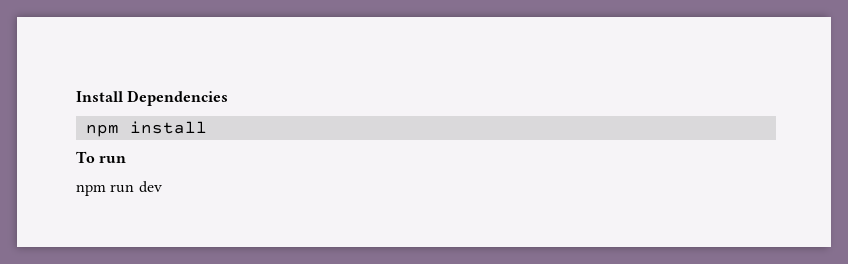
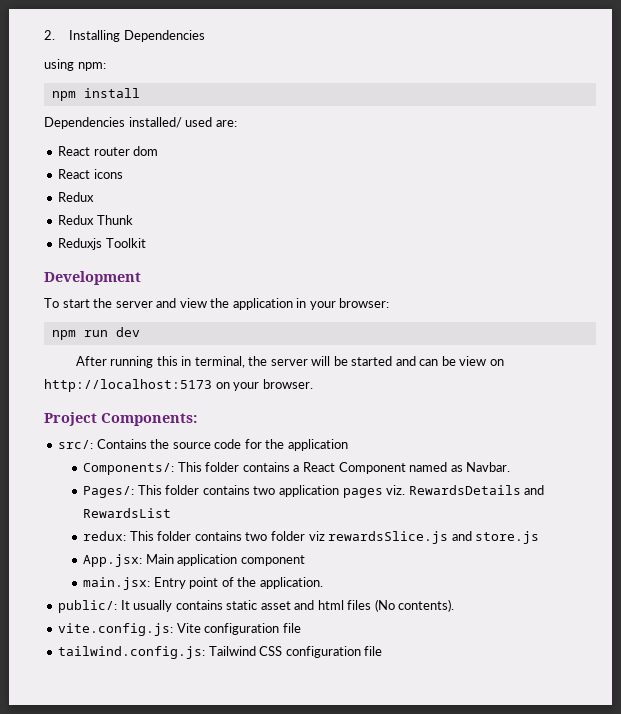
- Install Dependencies
+ 2. Installing Dependencies
+ using npm:
- To run
+ Dependencies installed/ used are:
+ React router dom
+ React icons
+ Redux
+ Redux Thunk
+ Reduxjs Toolkit
+ Development
+ To start the server and view the application in your browser:
  npm run dev
+ After running this in terminal, the server will be started and can be view on http://localhost:5173 on your browser.
+ Project Components:
+ src/: Contains the source code for the application
+ Components/: This folder contains a React Component named as Navbar.
+ Pages/: This folder contains two application pages viz. RewardsDetails and RewardsList
+ redux: This folder contains two folder viz rewardsSlice.js and store.js
+ App.jsx: Main application component
+ main.jsx: Entry point of the application.
+ public/: It usually contains static asset and html files (No contents).
+ vite.config.js: Vite configuration file
+ tailwind.config.js: Tailwind CSS configuration file

